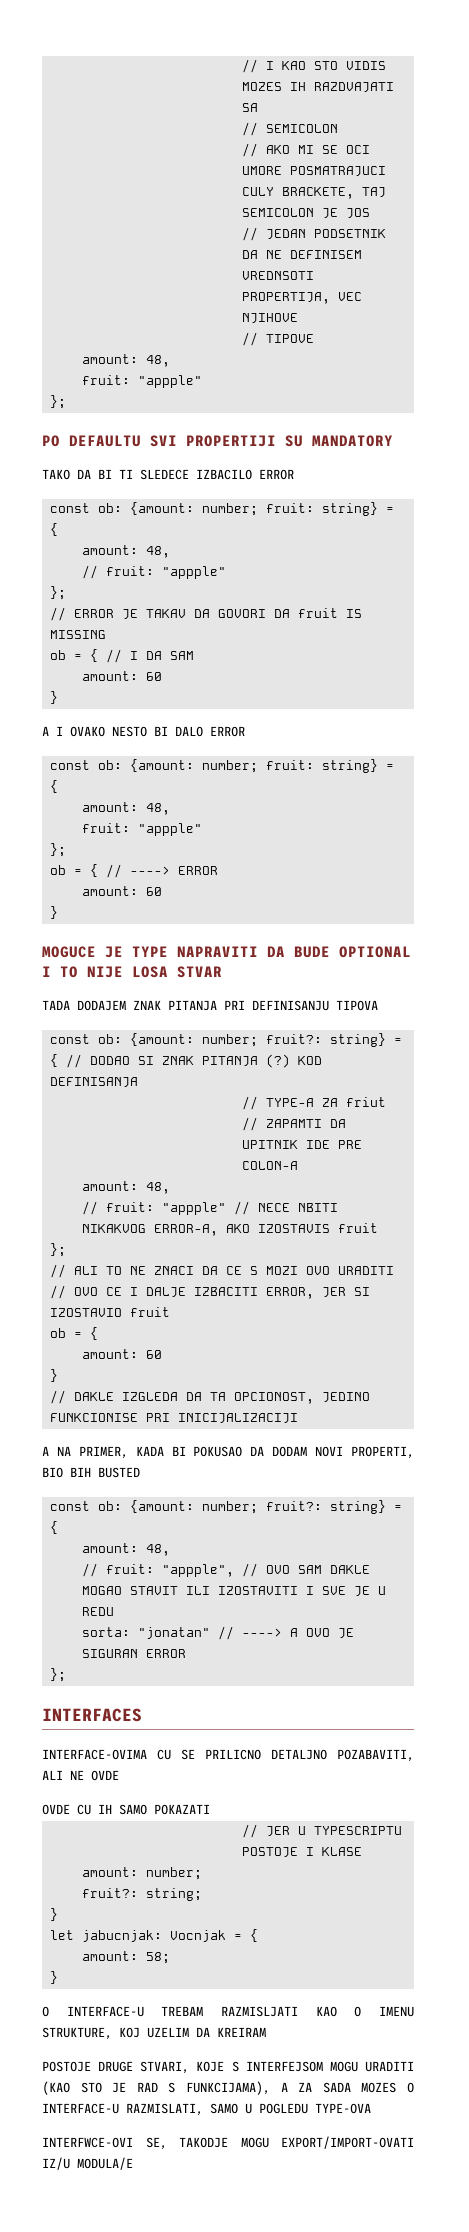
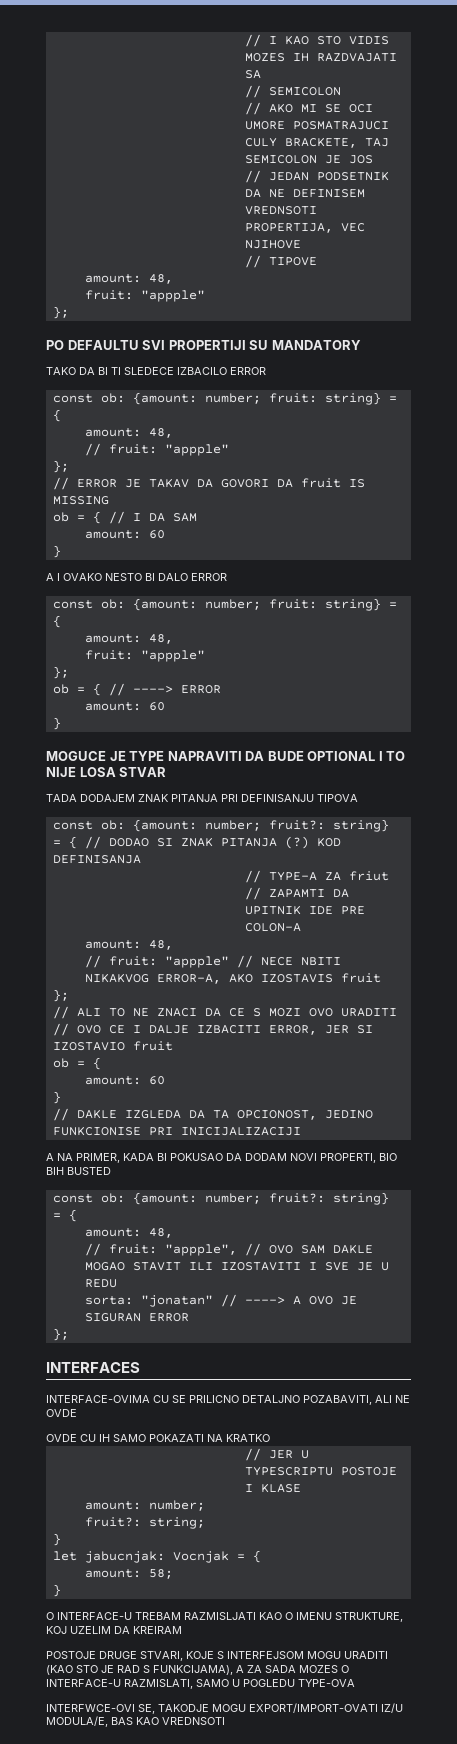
- OVDE CU IH SAMO POKAZATI
+ OVDE CU IH SAMO POKAZATI NA KRATKO
- INTERFWCE-OVI SE, TAKODJE MOGU EXPORT/IMPORT-OVATI IZ/U MODULA/E
+ INTERFWCE-OVI SE, TAKODJE MOGU EXPORT/IMPORT-OVATI IZ/U MODULA/E, BAS KAO VREDNSOTI

